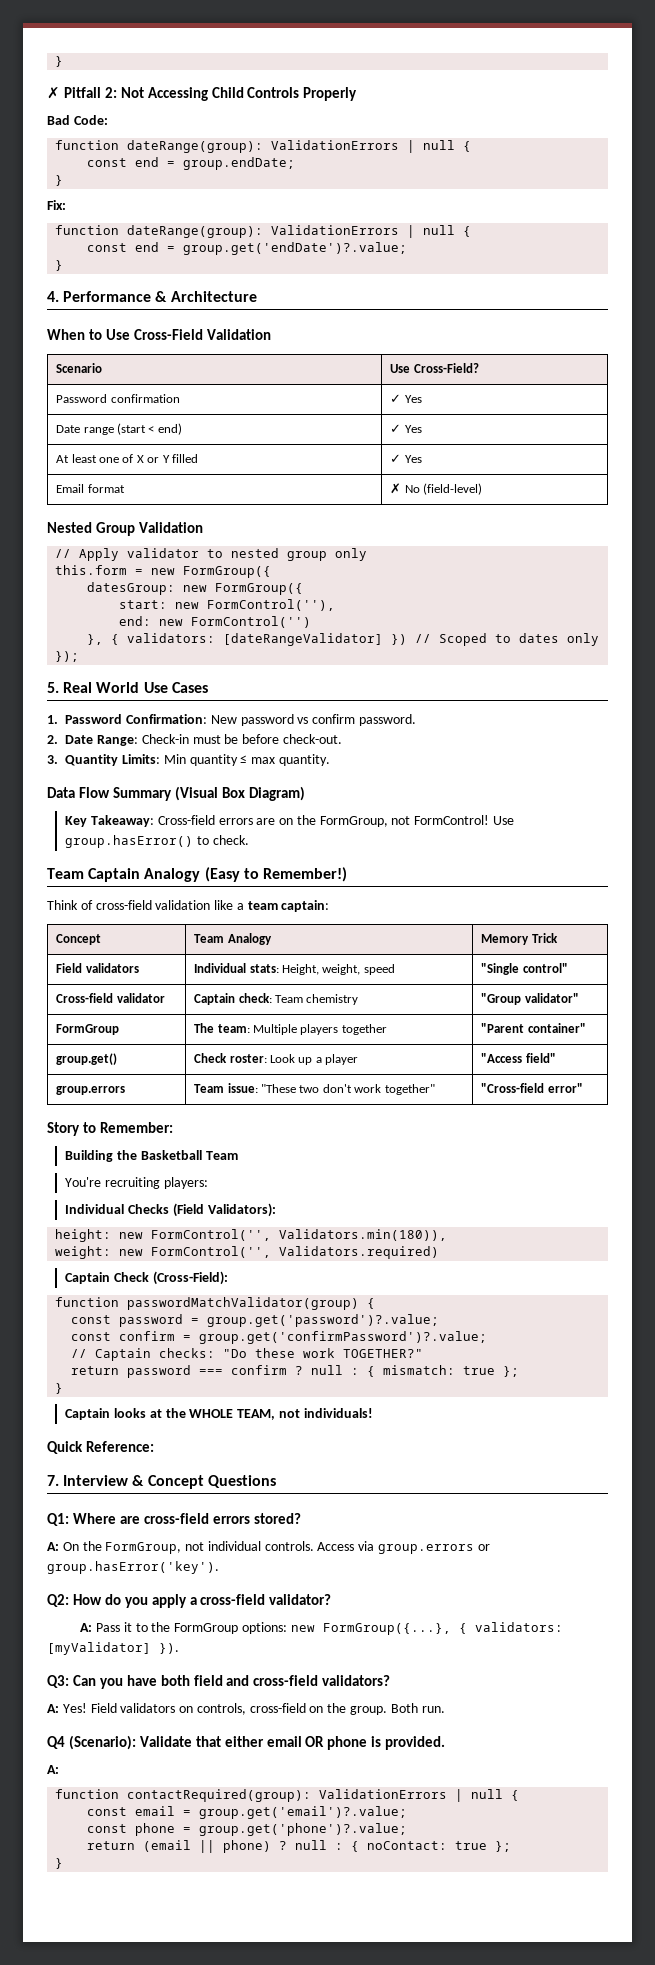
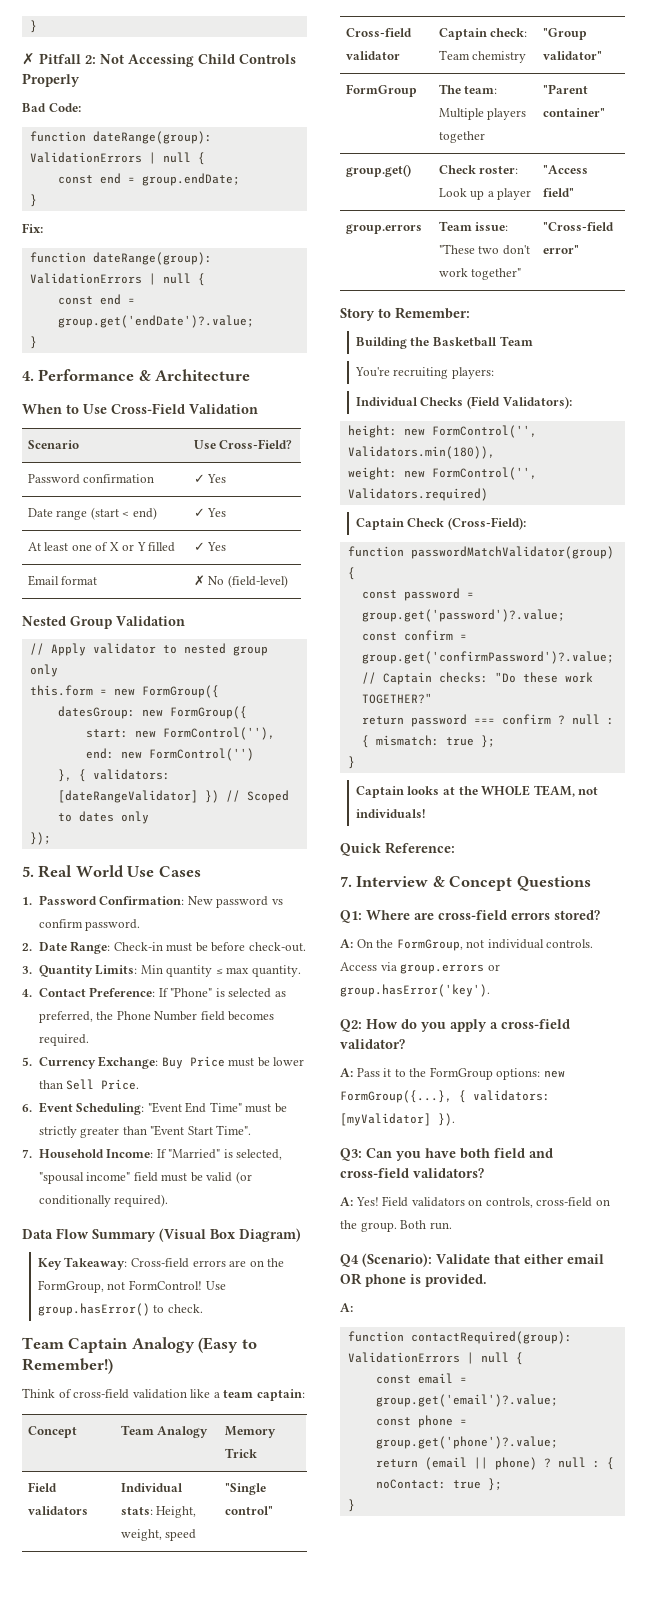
+ 4. Contact Preference: If "Phone" is selected as preferred, the Phone Number field becomes required.
+ 5. Currency Exchange: Buy Price must be lower than Sell Price.
+ 6. Event Scheduling: "Event End Time" must be strictly greater than "Event Start Time".
+ 7. Household Income: If "Married" is selected, "spousal income" field must be valid (or conditionally required).

